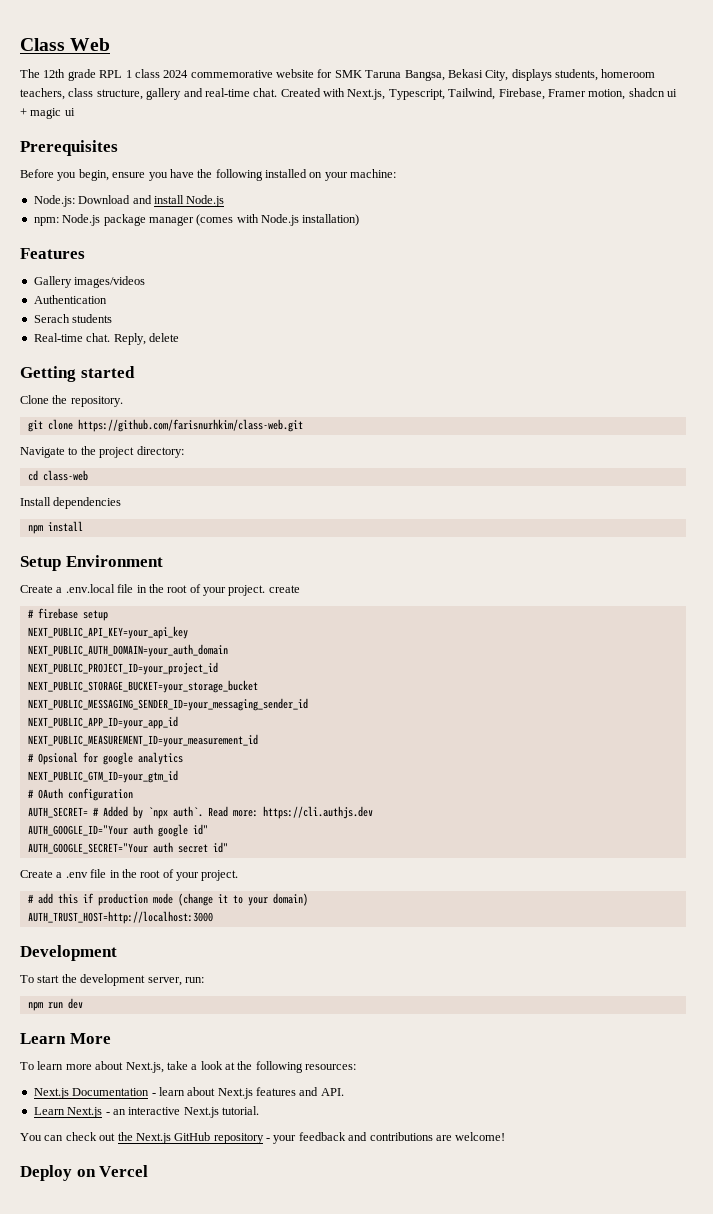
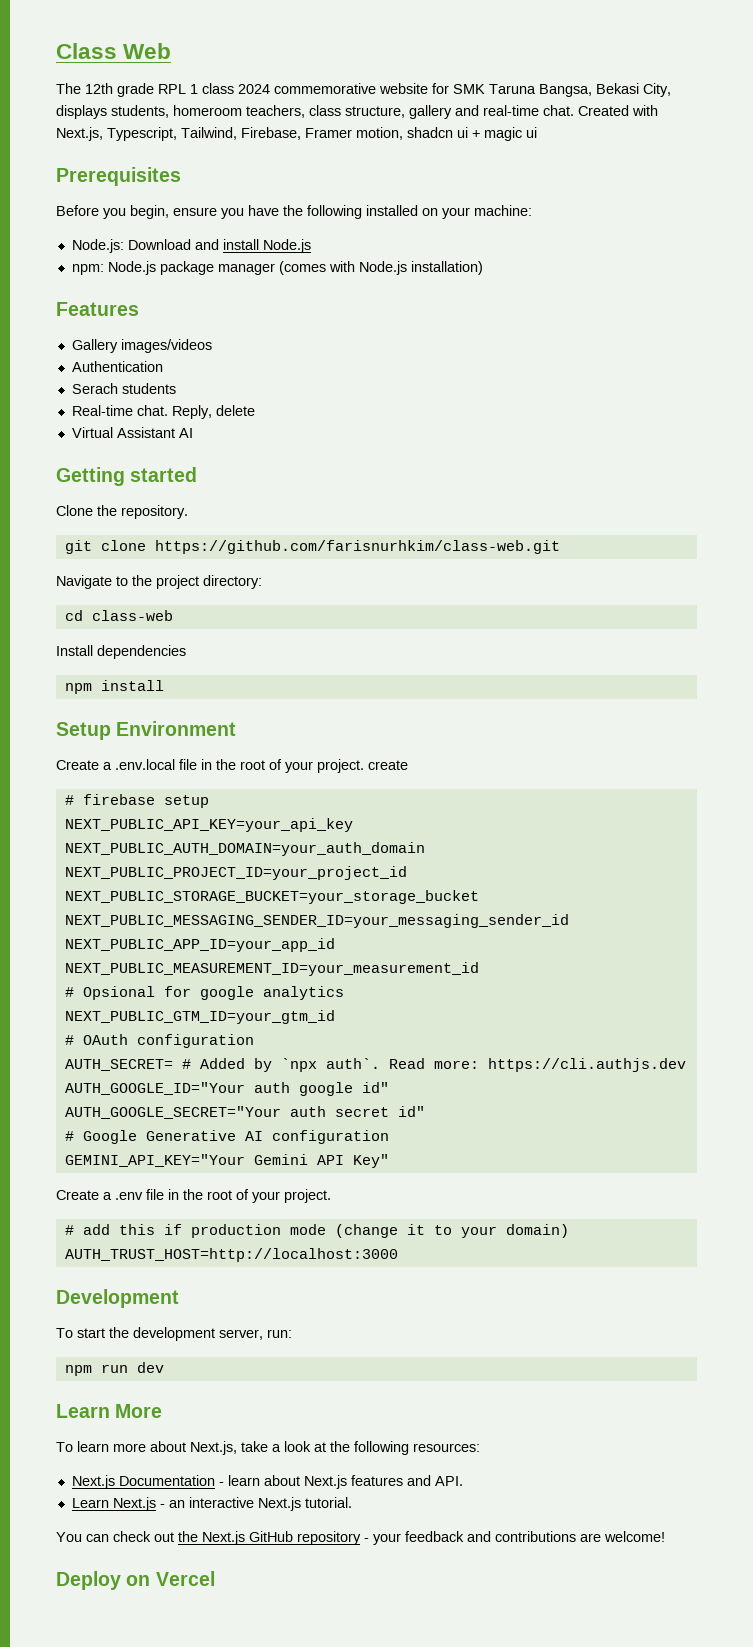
+ Virtual Assistant AI
+ # Google Generative AI configuration
+ GEMINI_API_KEY="Your Gemini API Key"

